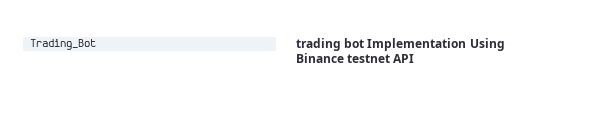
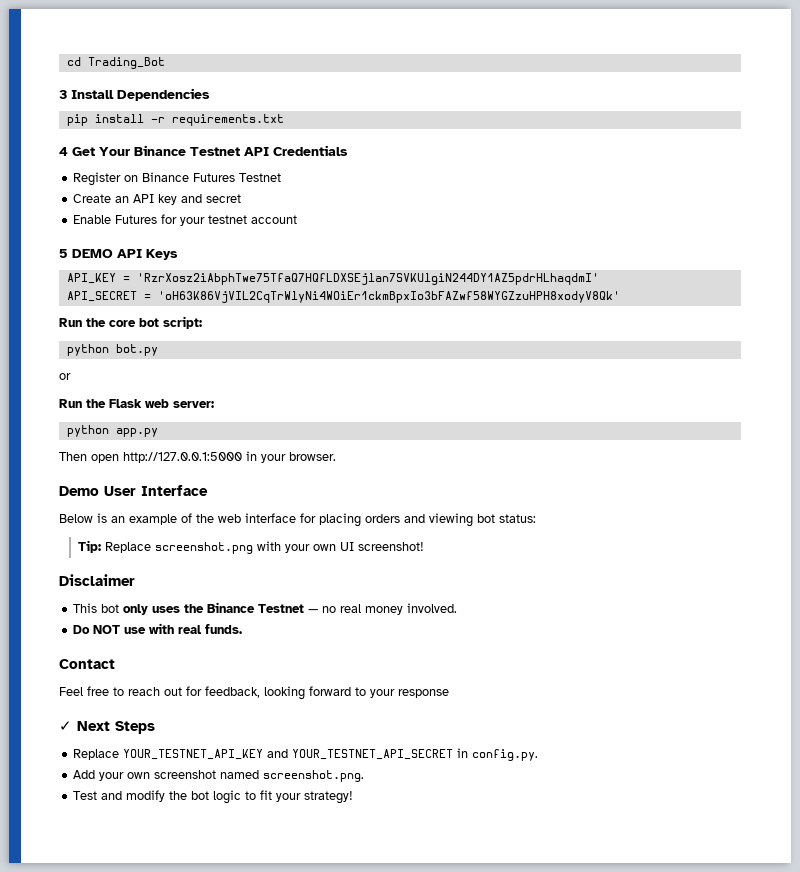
- Trading_Bot
+ cd Trading_Bot
- trading bot Implementation Using Binance testnet API
+ 3 Install Dependencies
+ pip install -r requirements.txt
+ 4 Get Your Binance Testnet API Credentials
+ Register on Binance Futures Testnet
+ Create an API key and secret
+ Enable Futures for your testnet account
+ 5 DEMO API Keys
+ API_KEY = 'RzrXosz2iAbphTwe75TfaQ7HQfLDXSEjlan7SVKUlgiN244DY1AZ5pdrHLhaqdmI'
+ API_SECRET = 'oH63K86VjVIL2CqTrWlyNi4WOiEr1ckmBpxIo3bFAZwf58WYGZzuHPH8xodyV8Qk'
+ Run the core bot script:
+ python bot.py
+ or
+ Run the Flask web server:
+ python app.py
+ Then open http://127.0.0.1:5000 in your browser.
+ Demo User Interface
+ Below is an example of the web interface for placing orders and viewing bot status:
+ Tip: Replace screenshot.png with your own UI screenshot!
+ Disclaimer
+ This bot only uses the Binance Testnet — no real money involved.
+ Do NOT use with real funds.
+ Contact
+ Feel free to reach out for feedback, looking forward to your response
+ ✓ Next Steps
+ Replace YOUR_TESTNET_API_KEY and YOUR_TESTNET_API_SECRET in config.py.
+ Add your own screenshot named screenshot.png.
+ Test and modify the bot logic to fit your strategy!

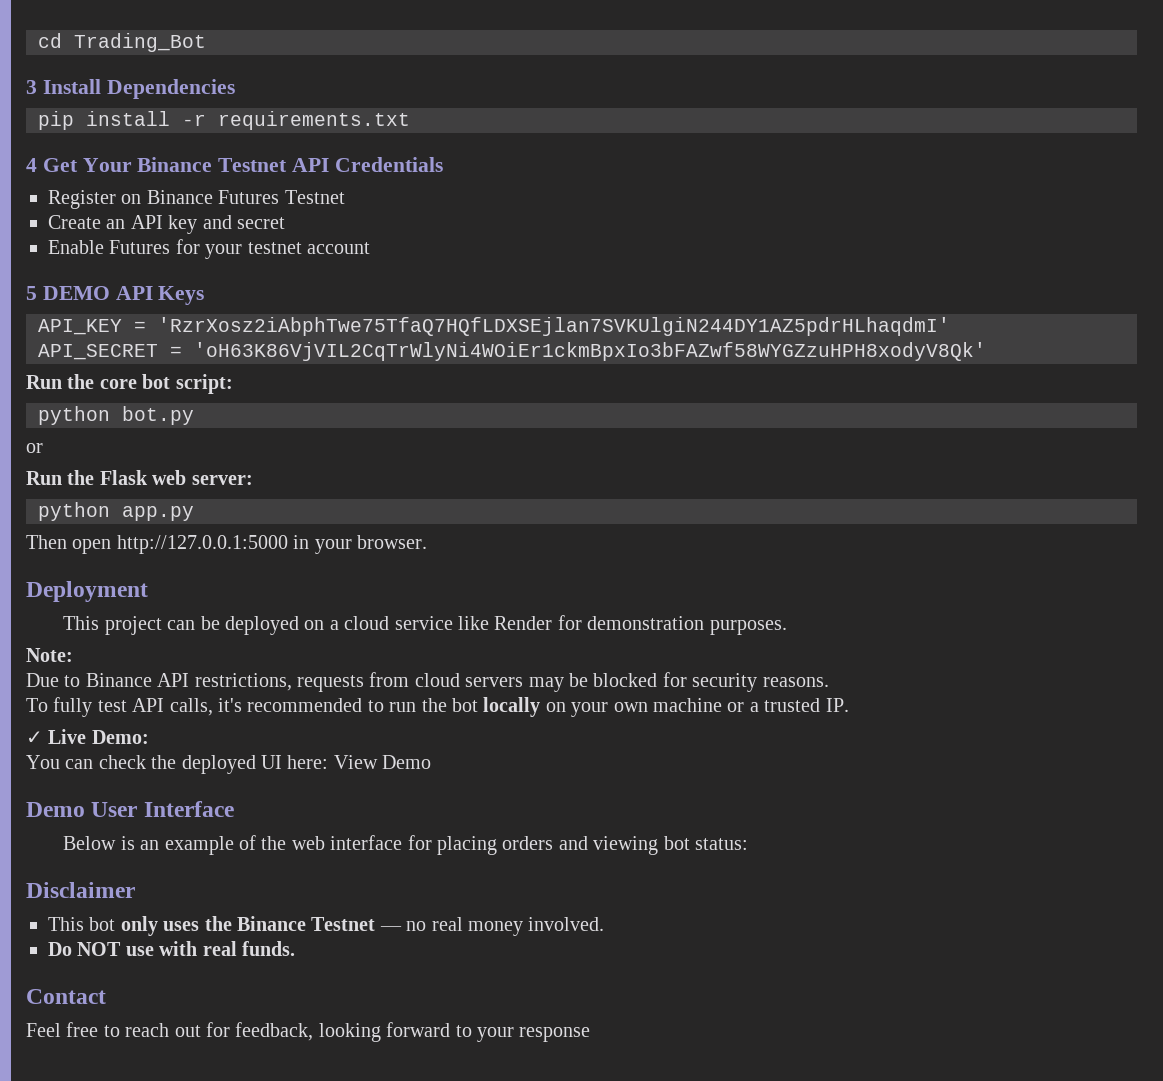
+ Deployment
+ This project can be deployed on a cloud service like Render for demonstration purposes.
+ Note:
+ Due to Binance API restrictions, requests from cloud servers may be blocked for security reasons.
+ To fully test API calls, it's recommended to run the bot locally on your own machine or a trusted IP.
+ ✓ Live Demo:
+ You can check the deployed UI here: View Demo
- Tip: Replace screenshot.png with your own UI screenshot!
- ✓ Next Steps
- Replace YOUR_TESTNET_API_KEY and YOUR_TESTNET_API_SECRET in config.py.
- Add your own screenshot named screenshot.png.
- Test and modify the bot logic to fit your strategy!

